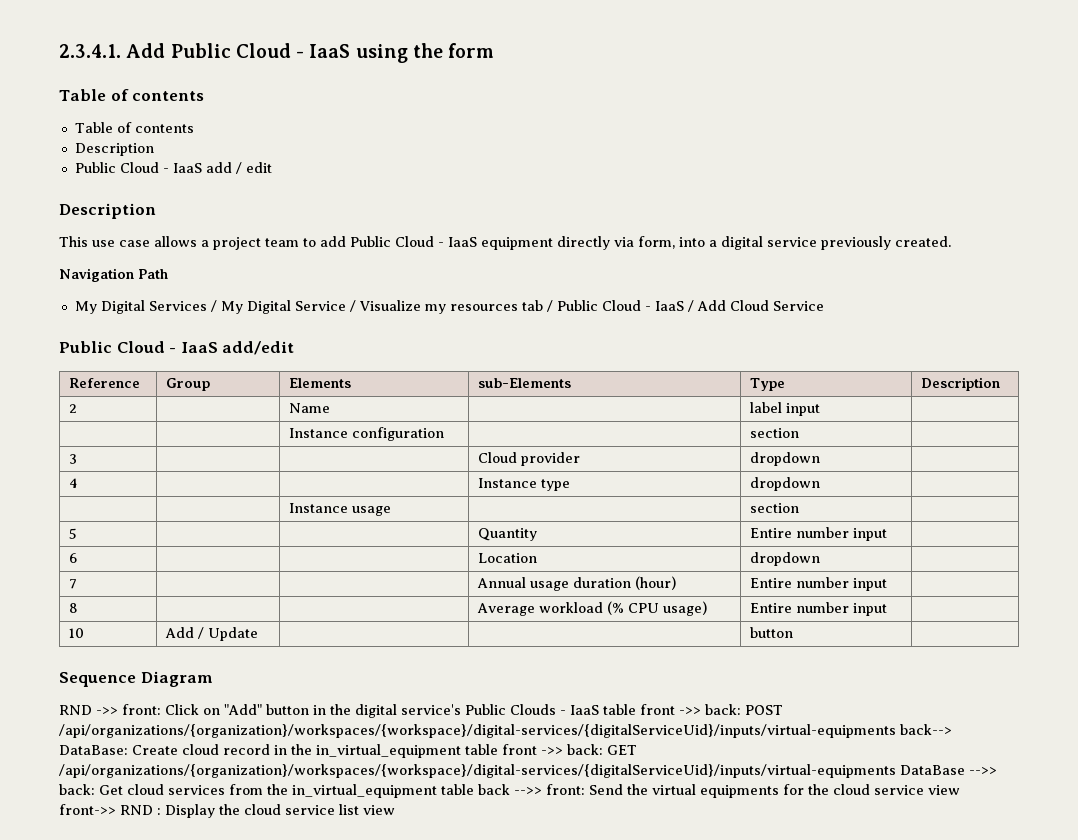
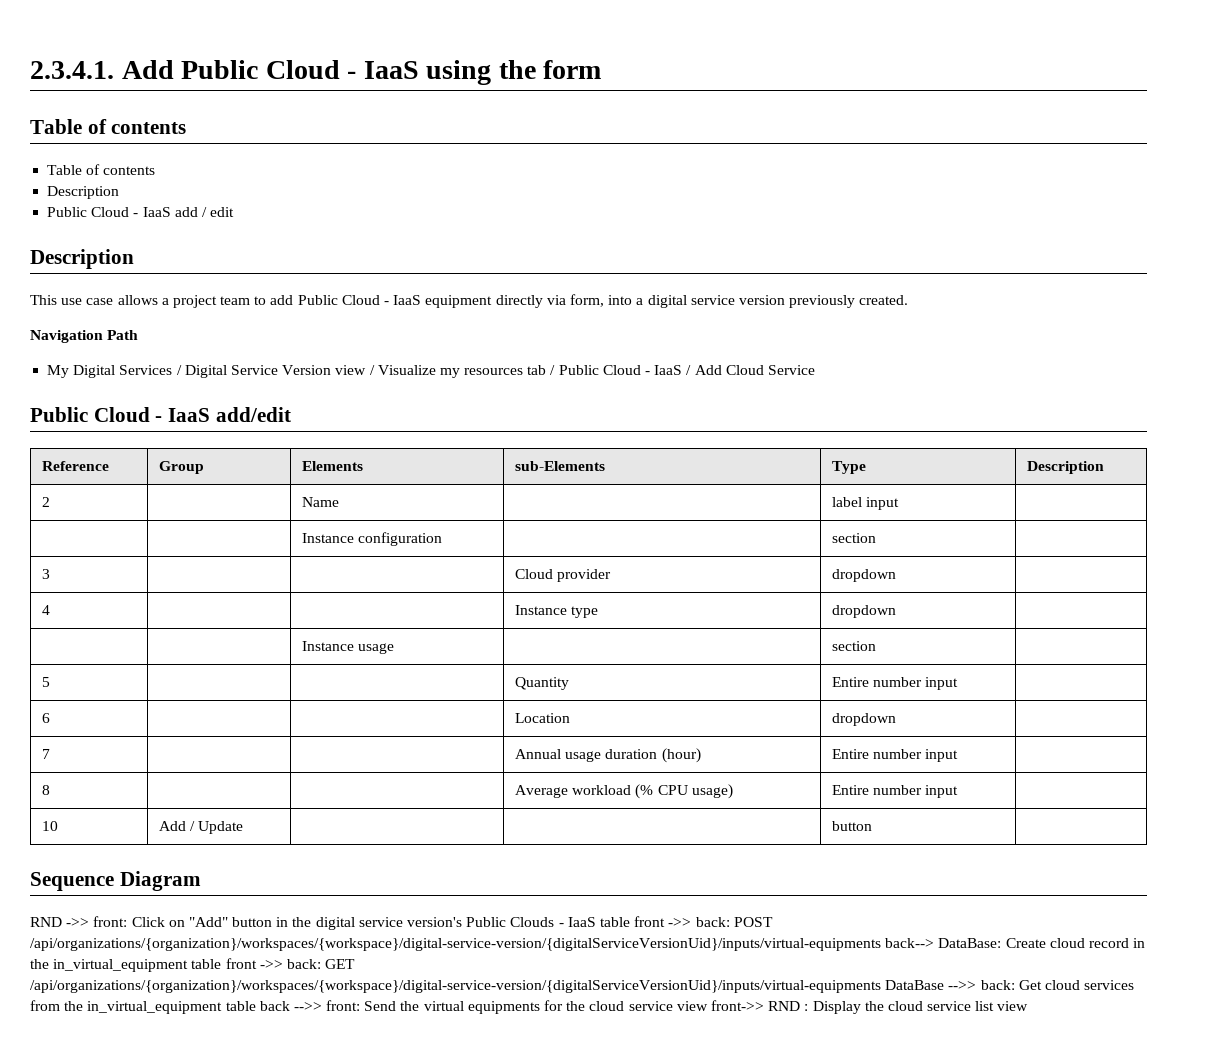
- This use case allows a project team to add Public Cloud - IaaS equipment directly via form, into a digital service previously created.
+ This use case allows a project team to add Public Cloud - IaaS equipment directly via form, into a digital service version previously created.
- My Digital Services / My Digital Service / Visualize my resources tab / Public Cloud - IaaS / Add Cloud Service
+ My Digital Services / Digital Service Version view / Visualize my resources tab / Public Cloud - IaaS / Add Cloud Service
- Click on "Add" button in the digital service's Public Clouds - IaaS table front ->> back:
+ Click on "Add" button in the digital service version's Public Clouds - IaaS table front ->> back:
- POST /api/organizations/{organization}/workspaces/{workspace}/digital-services/{digitalServiceUid}/inputs/virtual-equipments back--> DataBase:
+ POST /api/organizations/{organization}/workspaces/{workspace}/digital-service-version/{digitalServiceVersionUid}/inputs/virtual-equipments back--> DataBase:
- GET /api/organizations/{organization}/workspaces/{workspace}/digital-services/{digitalServiceUid}/inputs/virtual-equipments DataBase -->> back:
+ GET /api/organizations/{organization}/workspaces/{workspace}/digital-service-version/{digitalServiceVersionUid}/inputs/virtual-equipments DataBase -->> back:

